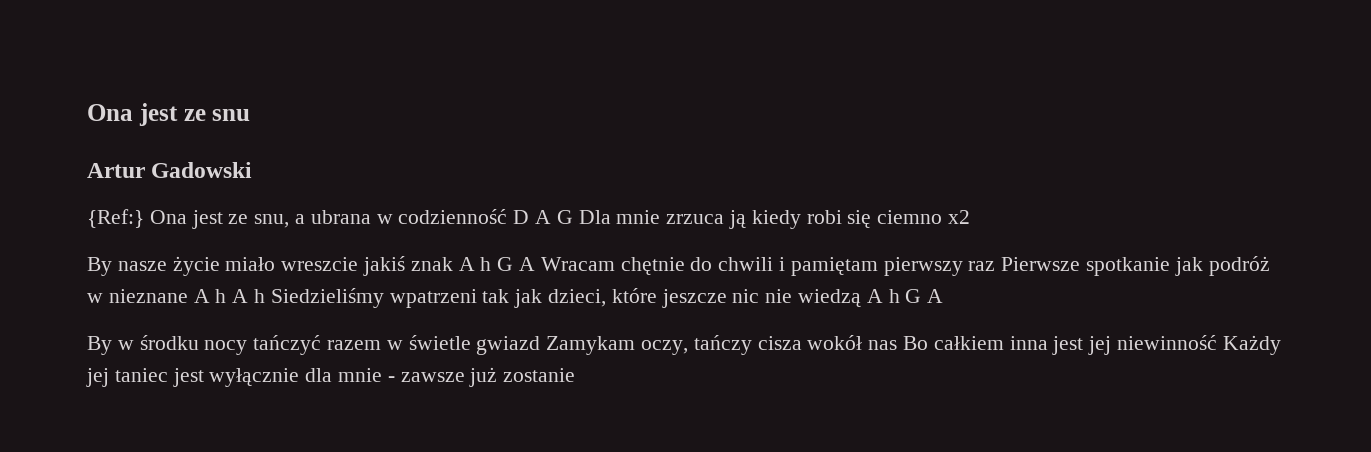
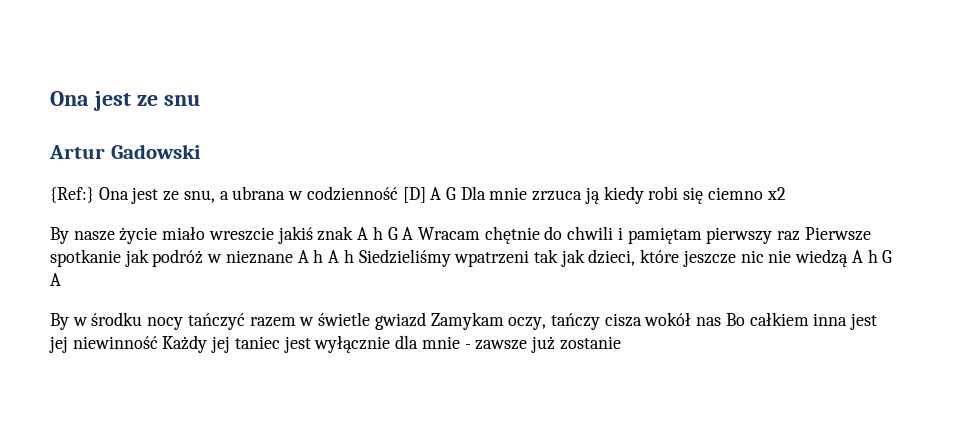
- {Ref:} Ona jest ze snu, a ubrana w codzienność D A G Dla mnie zrzuca ją kiedy robi się ciemno x2
+ {Ref:} Ona jest ze snu, a ubrana w codzienność [D] A G Dla mnie zrzuca ją kiedy robi się ciemno x2

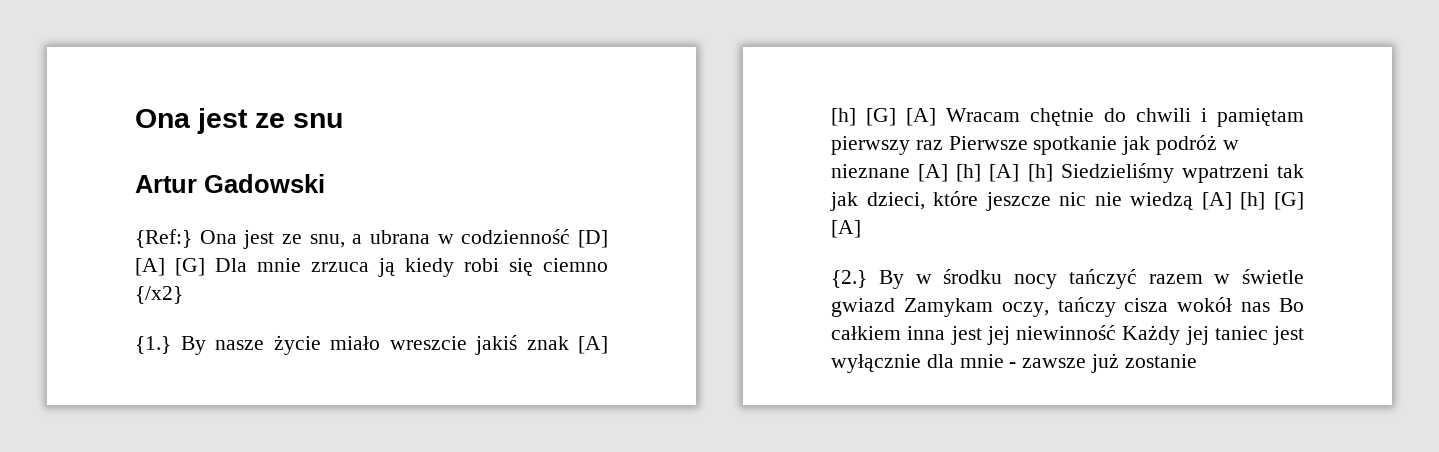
- {Ref:} Ona jest ze snu, a ubrana w codzienność [D] A G Dla mnie zrzuca ją kiedy robi się ciemno x2
- By nasze życie miało wreszcie jakiś znak A h G A Wracam chętnie do chwili i pamiętam pierwszy raz Pierwsze spotkanie jak podróż w nieznane A h A h Siedzieliśmy wpatrzeni tak jak dzieci, które jeszcze nic nie wiedzą A h G A
- By w środku nocy tańczyć razem w świetle gwiazd Zamykam oczy, tańczy cisza wokół nas Bo całkiem inna jest jej niewinność Każdy jej taniec jest wyłącznie dla mnie - zawsze już zostanie
+ {Ref:} Ona jest ze snu, a ubrana w codzienność [D] [A] [G] Dla mnie zrzuca ją kiedy robi się ciemno {/x2}
+ {1.} By nasze życie miało wreszcie jakiś znak [A] [h] [G] [A] Wracam chętnie do chwili i pamiętam pierwszy raz Pierwsze spotkanie jak podróż w nieznane [A] [h] [A] [h] Siedzieliśmy wpatrzeni tak jak dzieci, które jeszcze nic nie wiedzą [A] [h] [G] [A]
+ {2.} By w środku nocy tańczyć razem w świetle gwiazd Zamykam oczy, tańczy cisza wokół nas Bo całkiem inna jest jej niewinność Każdy jej taniec jest wyłącznie dla mnie - zawsze już zostanie

